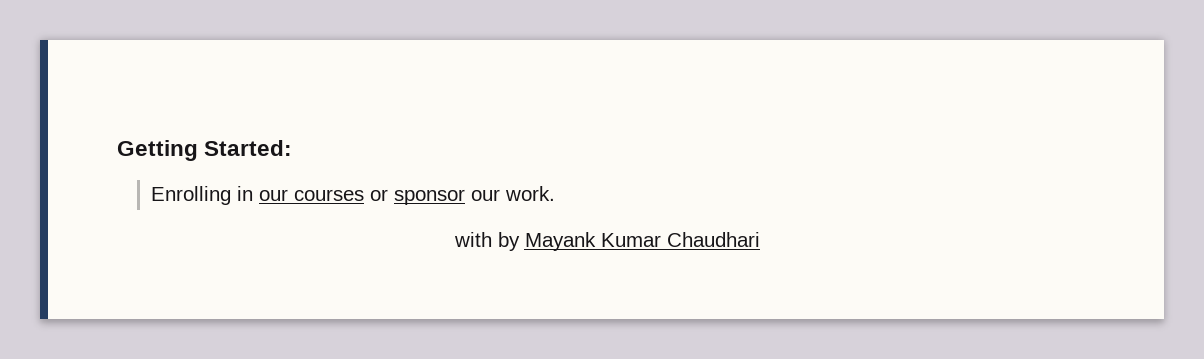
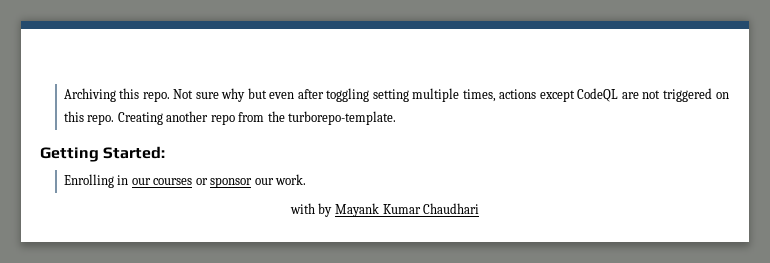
+ Archiving this repo. Not sure why but even after toggling setting multiple times, actions except CodeQL are not triggered on this repo. Creating another repo from the turborepo-template.

